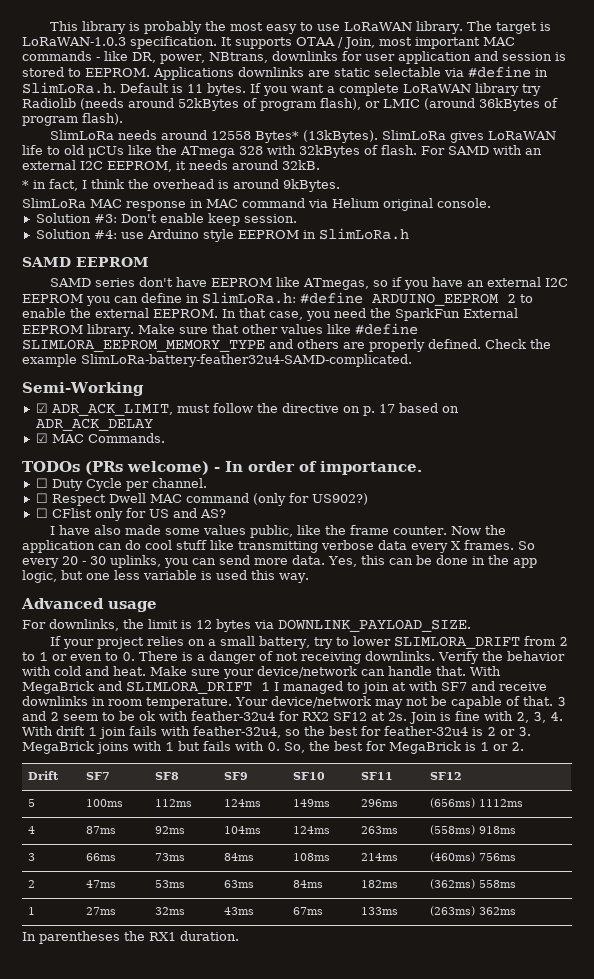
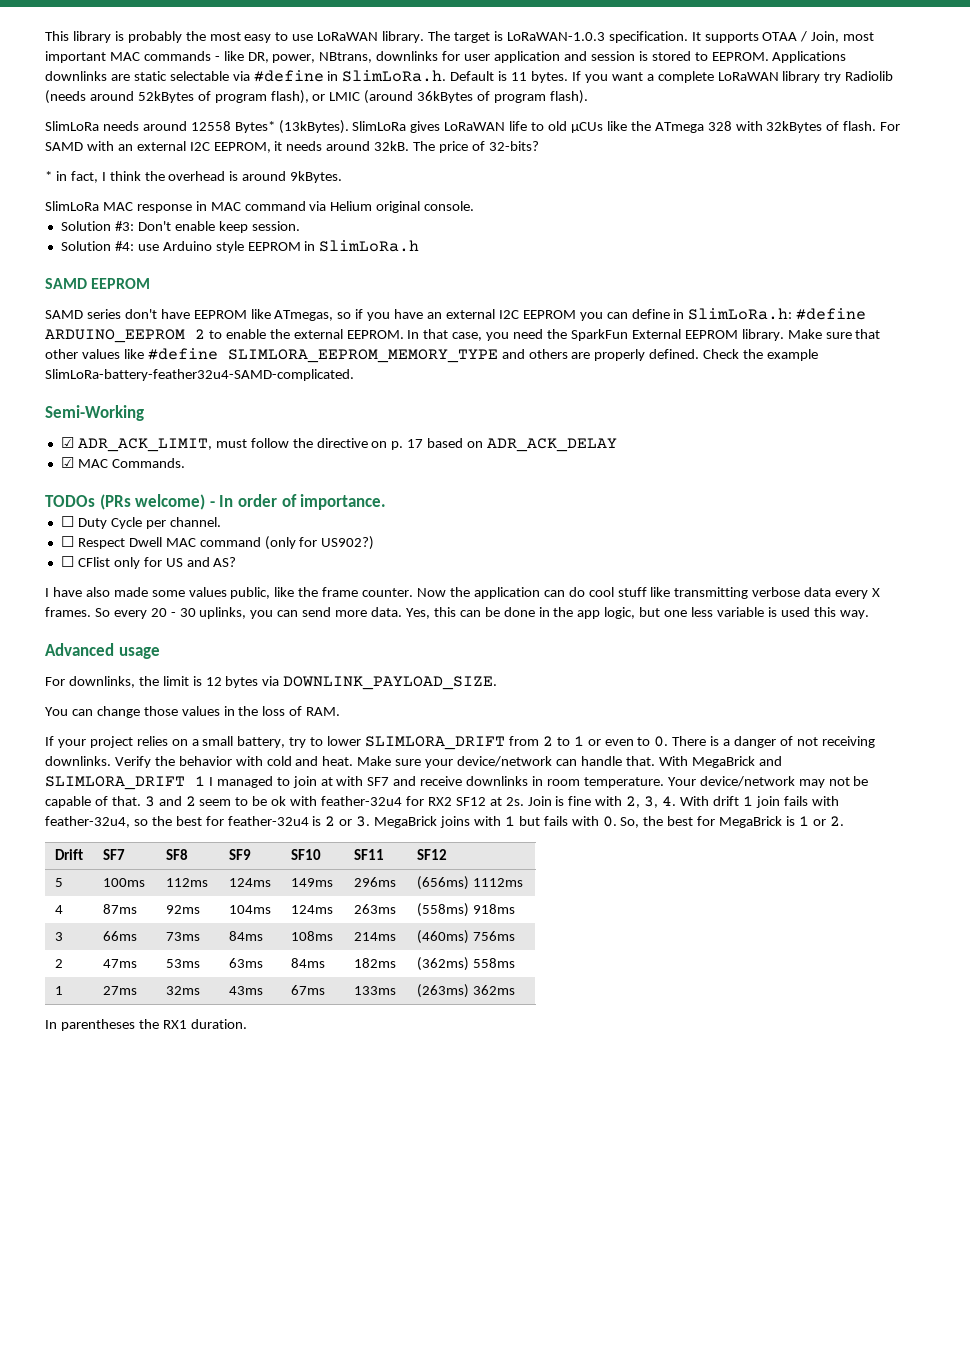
+ The price of 32-bits?
+ You can change those values in the loss of RAM.

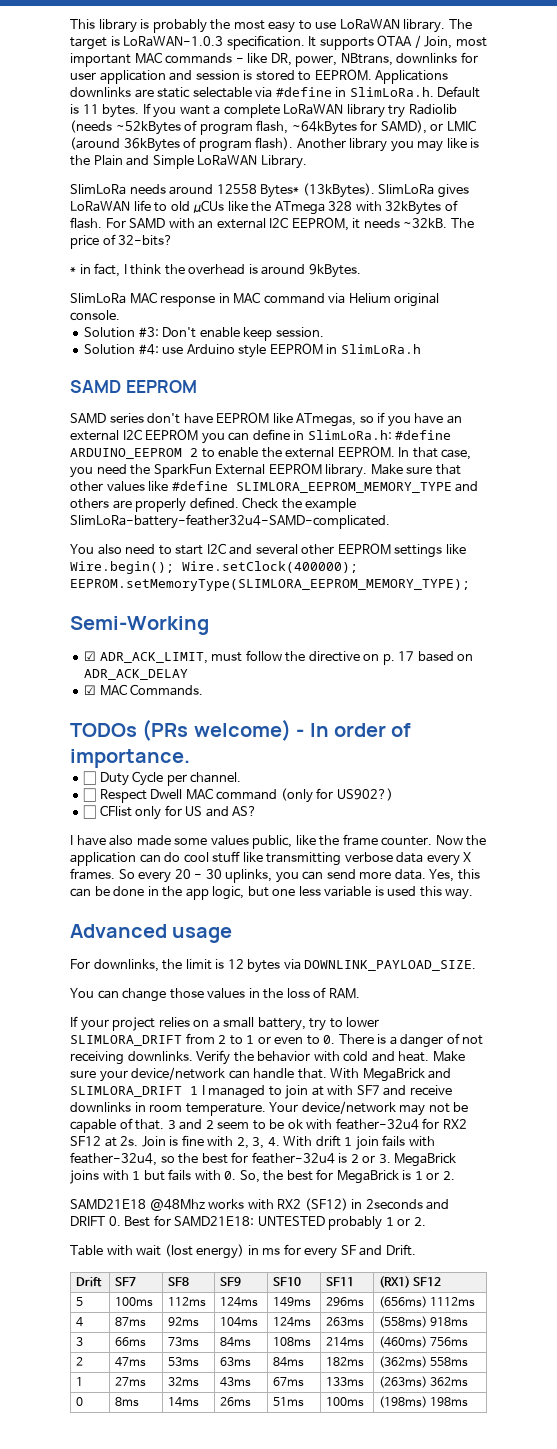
- If you want a complete LoRaWAN library try Radiolib (needs around 52kBytes of program flash), or LMIC (around 36kBytes of program flash).
+ If you want a complete LoRaWAN library try Radiolib (needs ~52kBytes of program flash, ~64kBytes for SAMD), or LMIC (around 36kBytes of program flash). Another library you may like is the Plain and Simple LoRaWAN Library.
- For SAMD with an external I2C EEPROM, it needs around 32kB.
+ For SAMD with an external I2C EEPROM, it needs ~32kB.
+ You also need to start I2C and several other EEPROM settings like Wire.begin(); Wire.setClock(400000); EEPROM.setMemoryType(SLIMLORA_EEPROM_MEMORY_TYPE);
+ SAMD21E18 @48Mhz works with RX2 (SF12) in 2seconds and DRIFT 0. Best for SAMD21E18: UNTESTED probably 1 or 2.
+ Table with wait (lost energy) in ms for every SF and Drift.
- Drift | SF7 | SF8 | SF9 | SF10 | SF11 | SF12
+ Drift | SF7 | SF8 | SF9 | SF10 | SF11 | (RX1) SF12
- In parentheses the RX1 duration.
+ 0 | 8ms | 14ms | 26ms | 51ms | 100ms | (198ms) 198ms

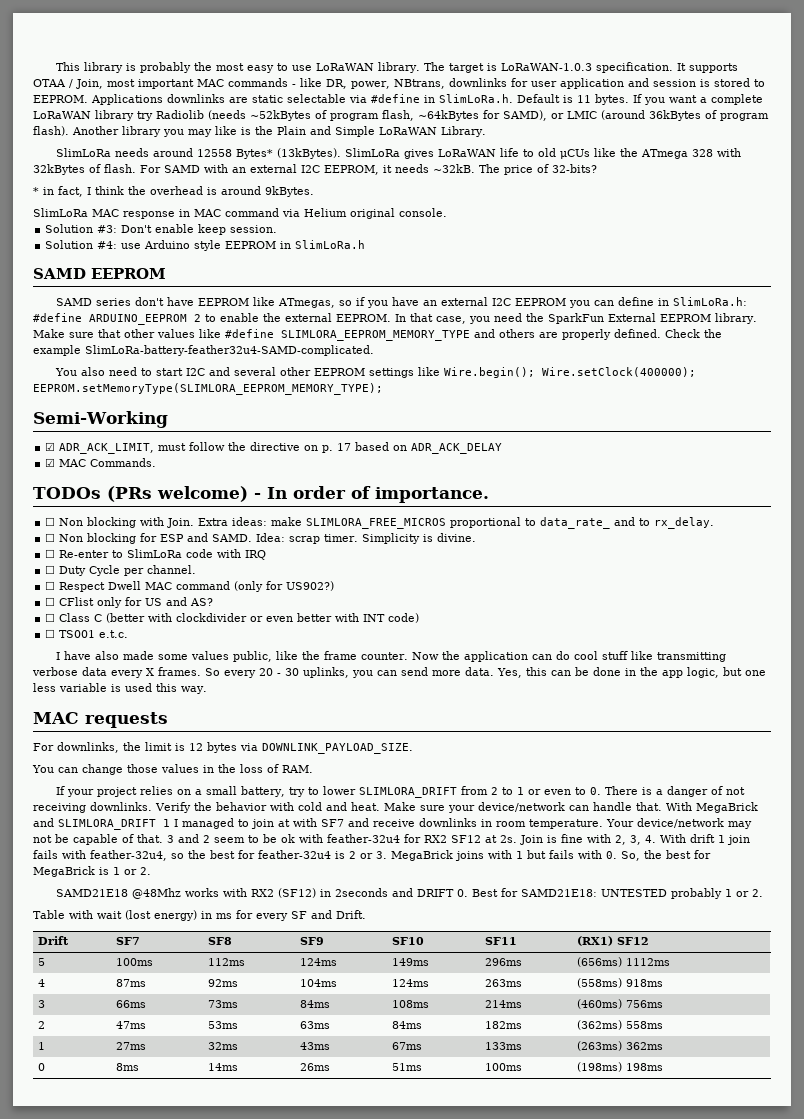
+ ☐ Non blocking with Join. Extra ideas: make SLIMLORA_FREE_MICROS proportional to data_rate_ and to rx_delay.
+ ☐ Non blocking for ESP and SAMD. Idea: scrap timer. Simplicity is divine.
+ ☐ Re-enter to SlimLoRa code with IRQ
+ ☐ Class C (better with clockdivider or even better with INT code)
+ ☐ TS001 e.t.c.
- Advanced usage
+ MAC requests

